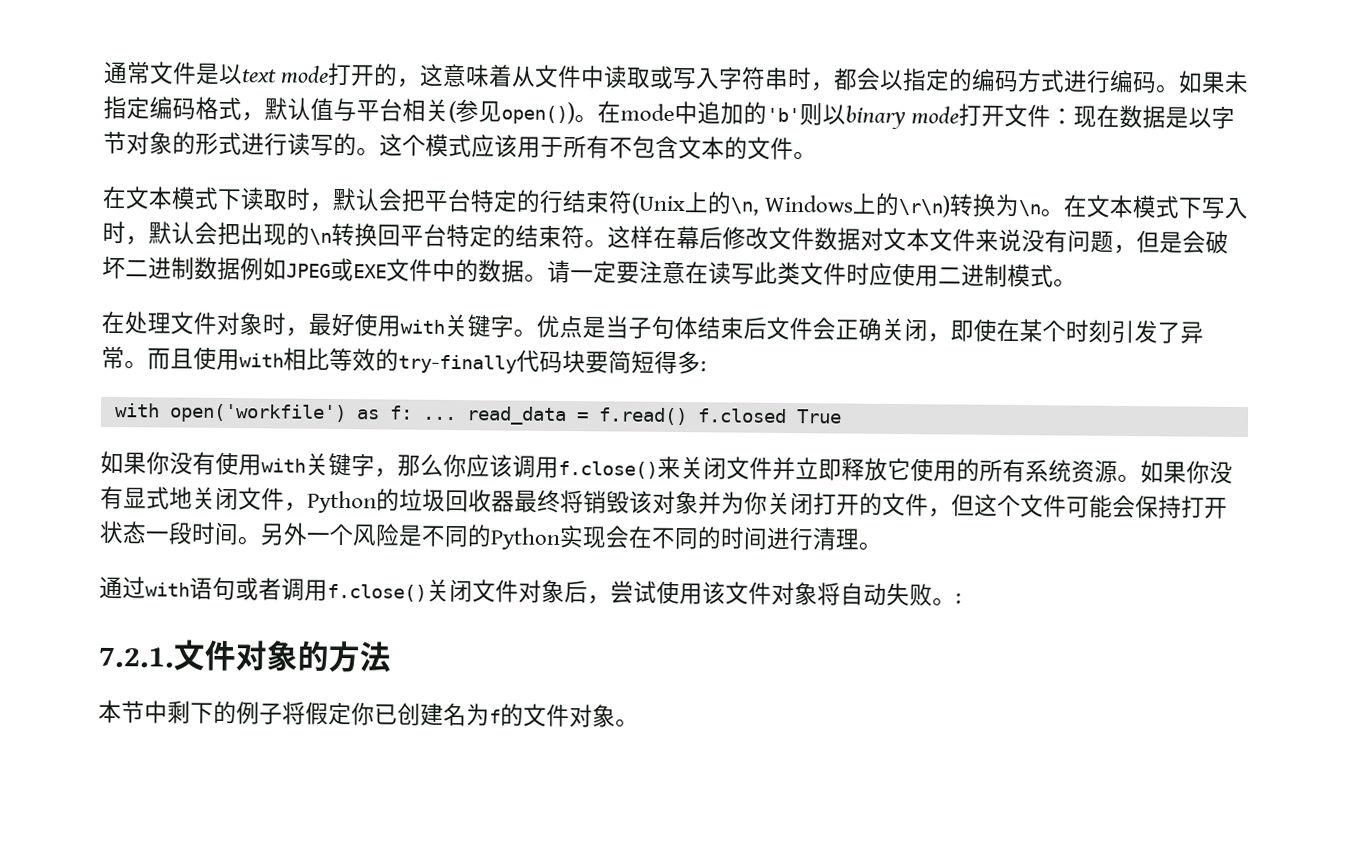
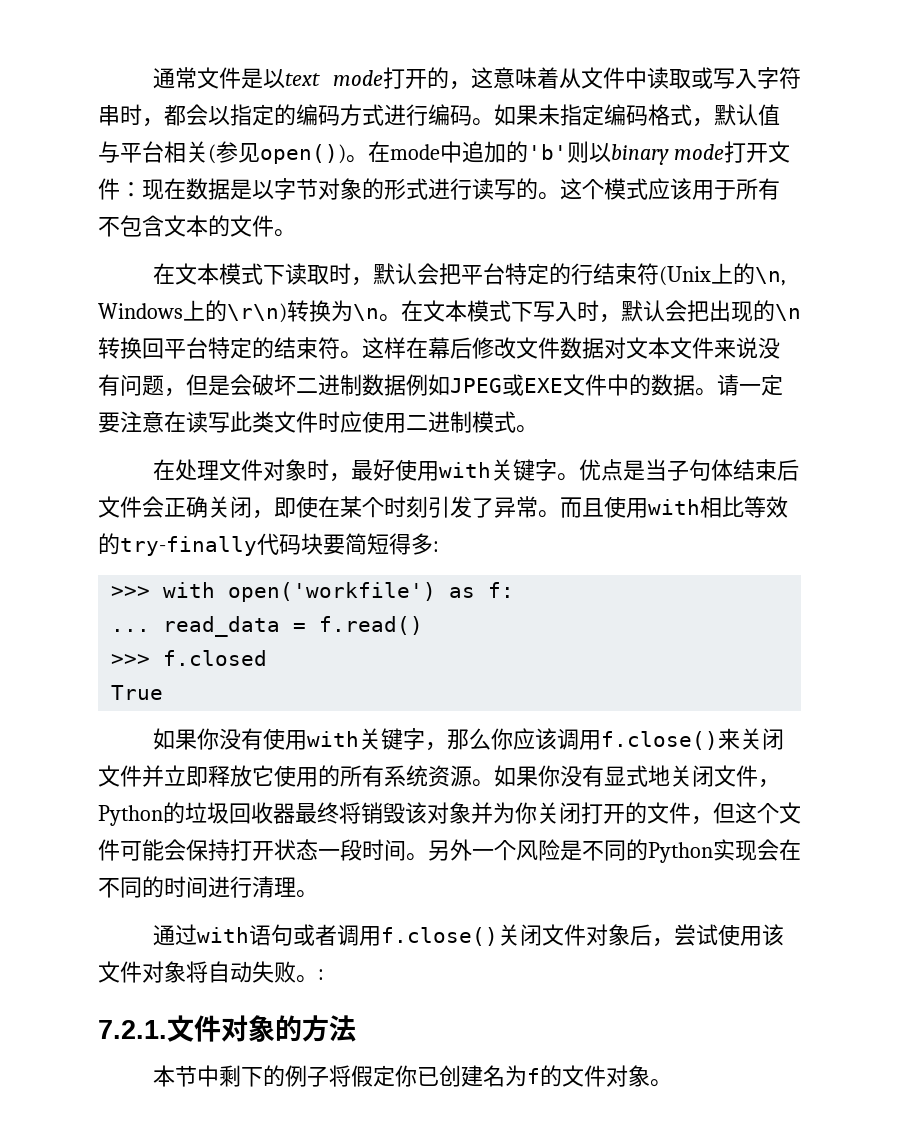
- with open('workfile') as f: ... read_data = f.read() f.closed True
+ >>> with open('workfile') as f:
+ ... read_data = f.read()
+ >>> f.closed
+ True

